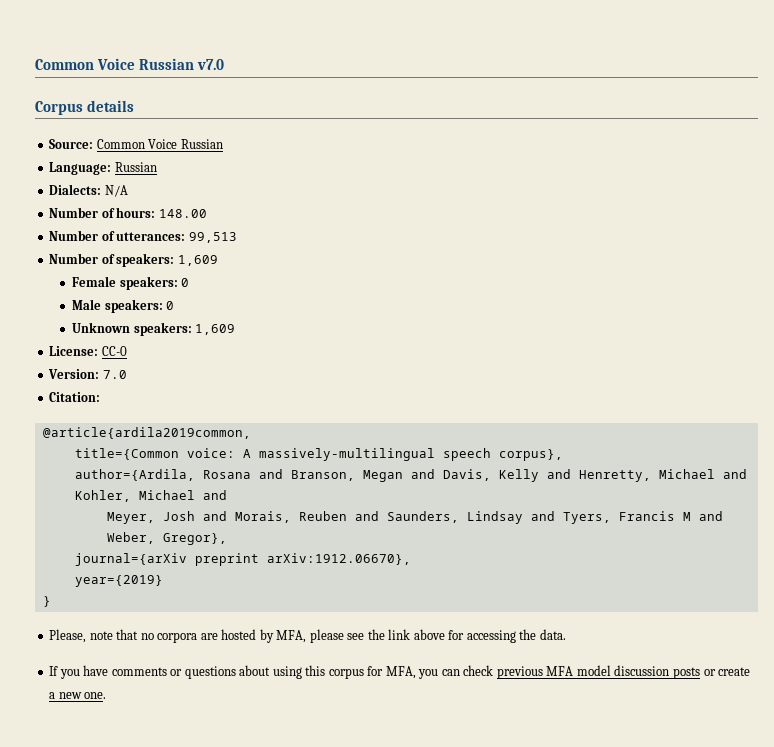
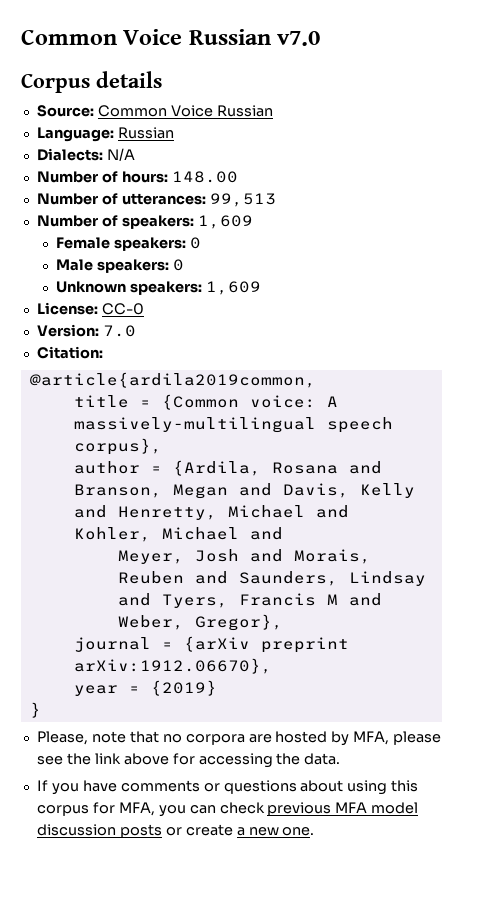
- title={Common voice: A massively-multilingual speech corpus},
+ title = {Common voice: A massively-multilingual speech corpus},
- author={Ardila, Rosana and Branson, Megan and Davis, Kelly and Henretty, Michael and Kohler, Michael and
+ author = {Ardila, Rosana and Branson, Megan and Davis, Kelly and Henretty, Michael and Kohler, Michael and
- journal={arXiv preprint arXiv:1912.06670},
+ journal = {arXiv preprint arXiv:1912.06670},
- year={2019}
+ year = {2019}

